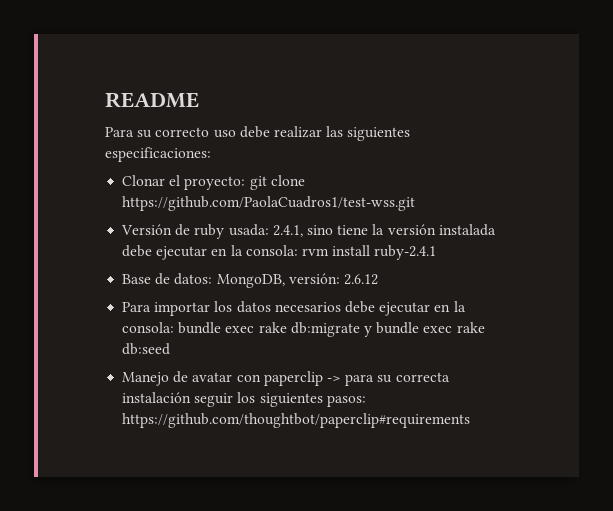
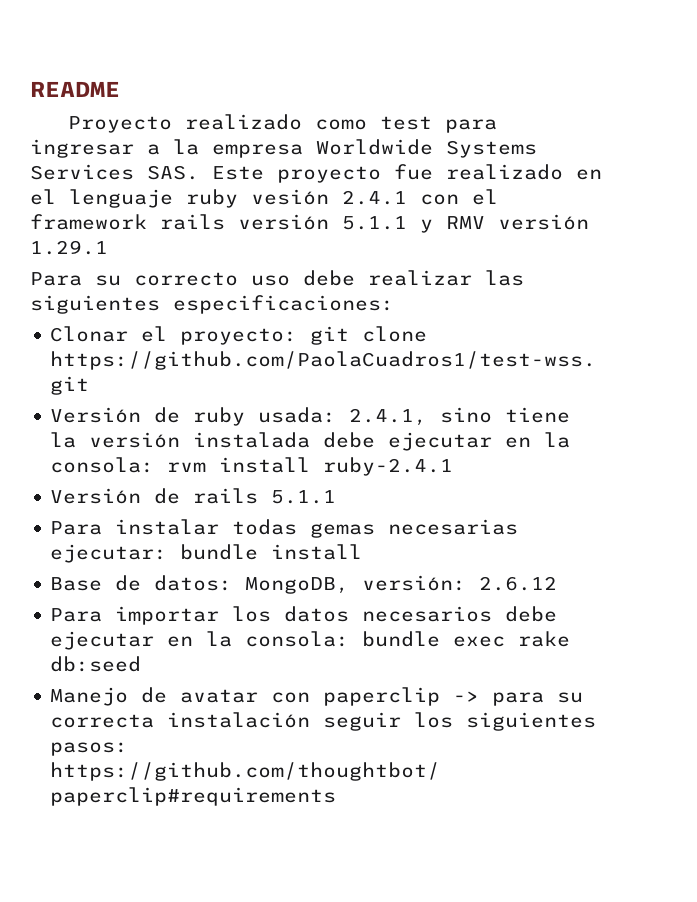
+ Proyecto realizado como test para ingresar a la empresa Worldwide Systems Services SAS. Este proyecto fue realizado en el lenguaje ruby vesión 2.4.1 con el framework rails versión 5.1.1 y RMV versión 1.29.1
+ Versión de rails 5.1.1
+ Para instalar todas gemas necesarias ejecutar: bundle install
- Para importar los datos necesarios debe ejecutar en la consola: bundle exec rake db:migrate y bundle exec rake db:seed
+ Para importar los datos necesarios debe ejecutar en la consola: bundle exec rake db:seed

